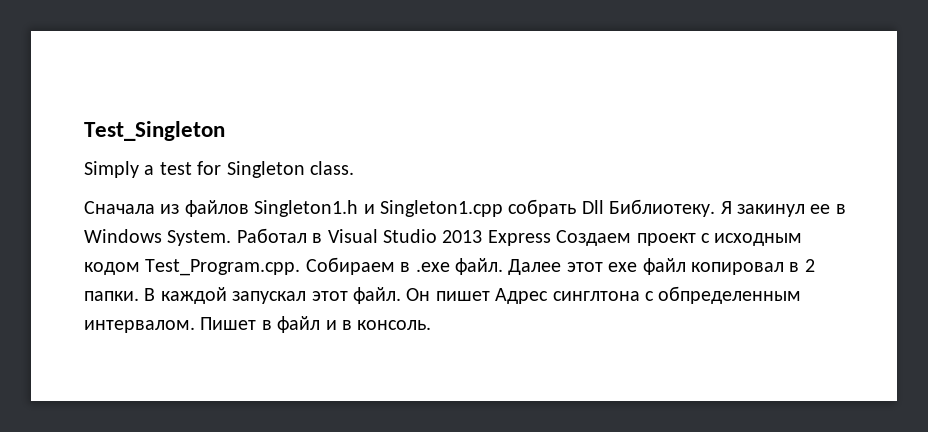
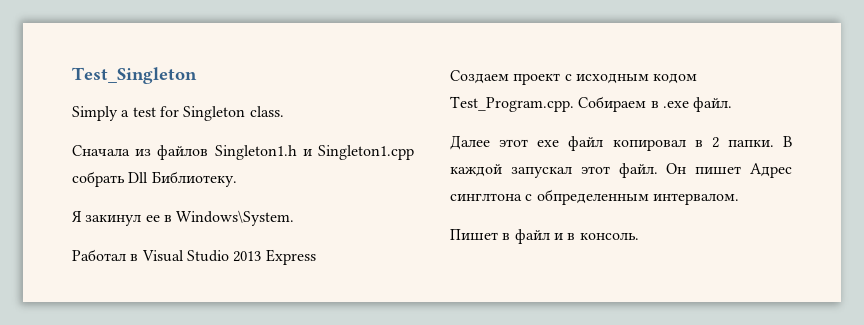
- Сначала из файлов Singleton1.h и Singleton1.cpp собрать Dll Библиотеку. Я закинул ее в Windows System. Работал в Visual Studio 2013 Express Создаем проект с исходным кодом Test_Program.cpp. Собираем в .exe файл. Далее этот exe файл копировал в 2 папки.
+ Сначала из файлов Singleton1.h и Singleton1.cpp собрать Dll Библиотеку.
+ Я закинул ее в Windows\System.
+ Работал в Visual Studio 2013 Express
+ Создаем проект с исходным кодом Test_Program.cpp. Собираем в .exe файл.
+ Далее этот exe файл копировал в 2 папки.
- Он пишет Адрес синглтона с обпределенным интервалом. Пишет в файл и в консоль.
+ Он пишет Адрес синглтона с обпределенным интервалом.
+ Пишет в файл и в консоль.

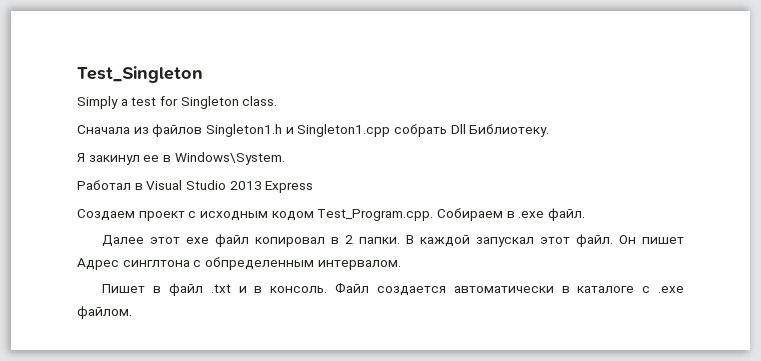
- Пишет в файл и в консоль.
+ Пишет в файл .txt и в консоль.
+ Файл создается автоматически в каталоге с .exe файлом.

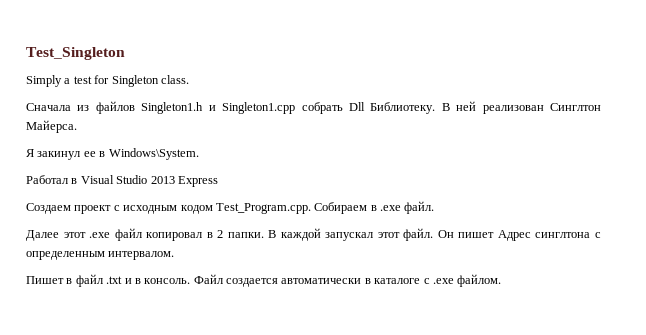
+ В ней реализован Синглтон Майерса.
- Далее этот exe файл копировал в 2 папки.
+ Далее этот .exe файл копировал в 2 папки.
- Он пишет Адрес синглтона с обпределенным интервалом.
+ Он пишет Адрес синглтона с определенным интервалом.

